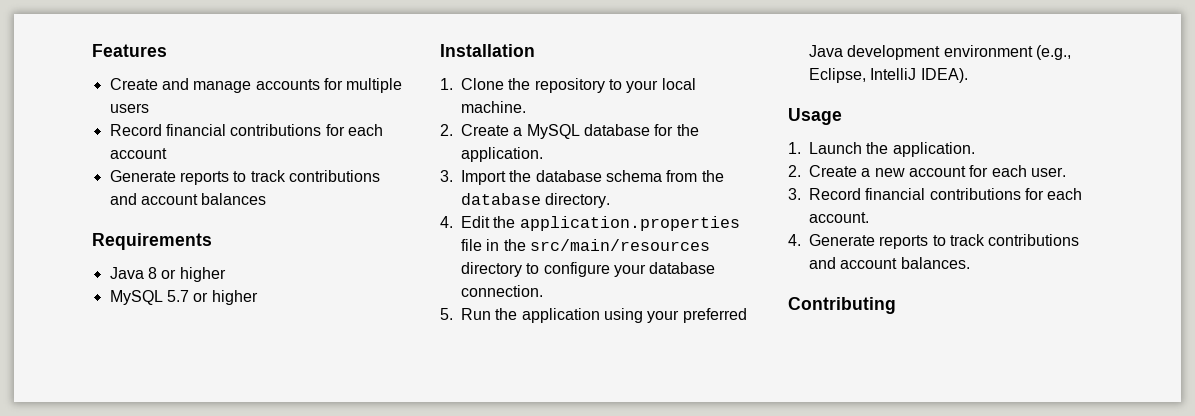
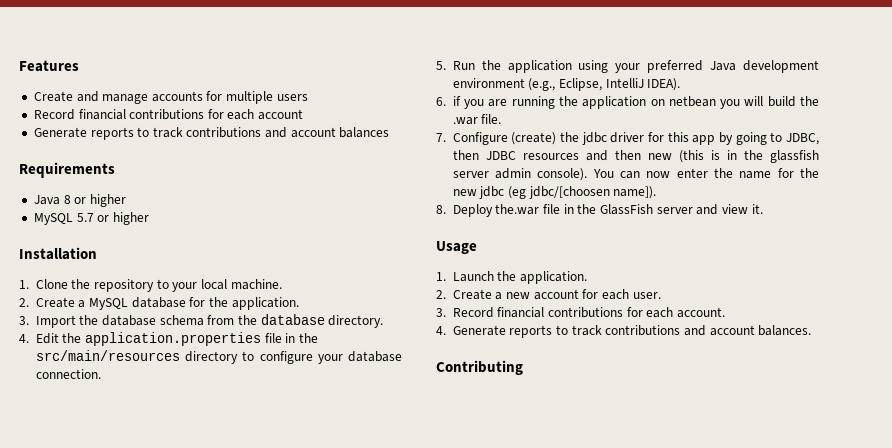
+ 6. if you are running the application on netbean you will build the .war file.
+ 7. Configure (create) the jdbc driver for this app by going to JDBC, then JDBC resources and then new (this is in the glassfish server admin console). You can now enter the name for the new jdbc (eg jdbc/[choosen name]).
+ 8. Deploy the.war file in the GlassFish server and view it.

